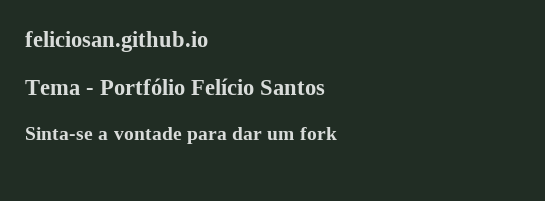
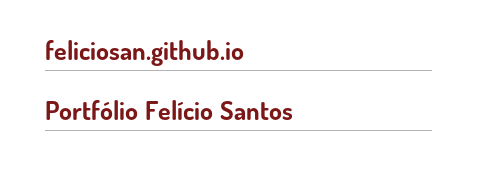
- Tema - Portfólio Felício Santos
+ Portfólio Felício Santos
- Sinta-se a vontade para dar um fork

